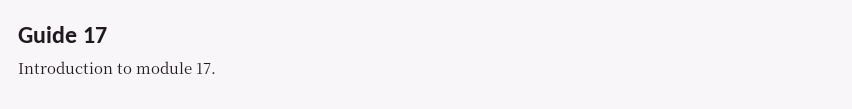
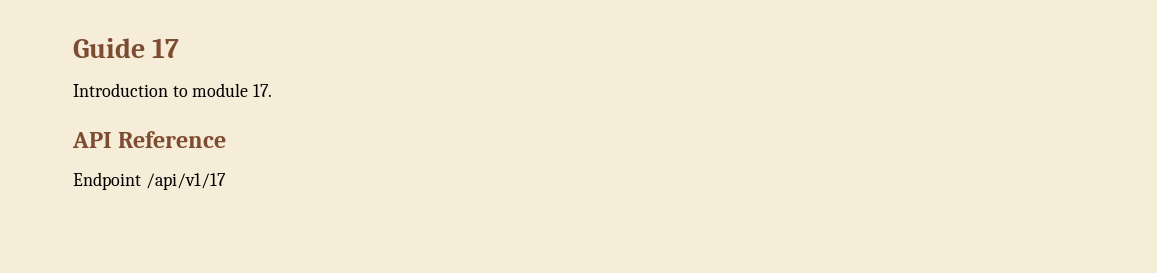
+ API Reference
+ Endpoint /api/v1/17

